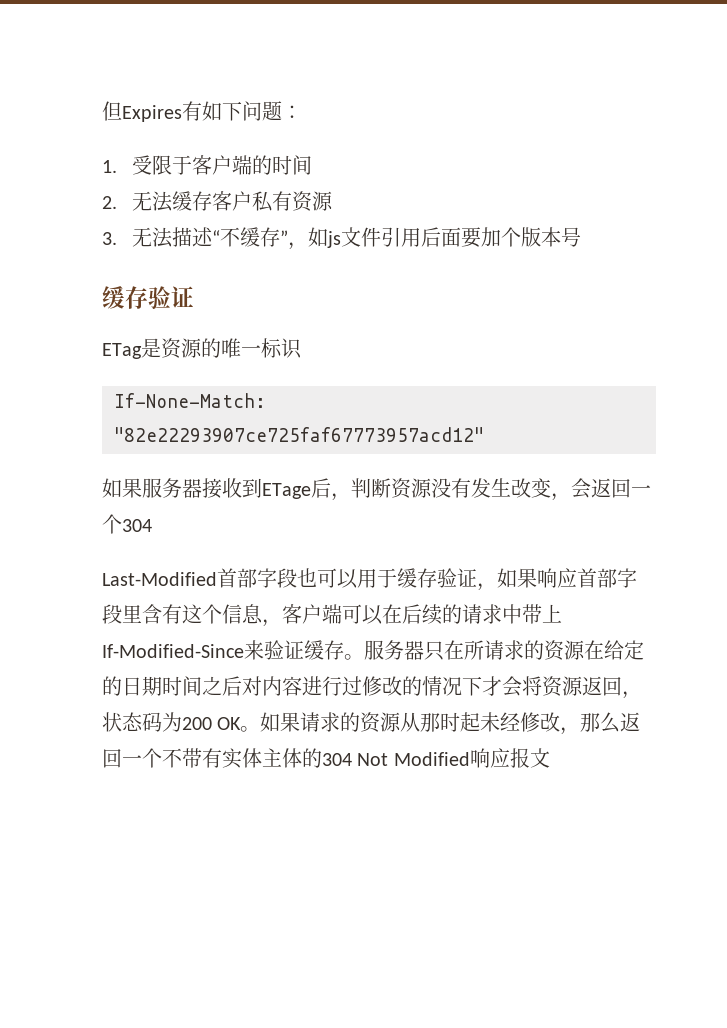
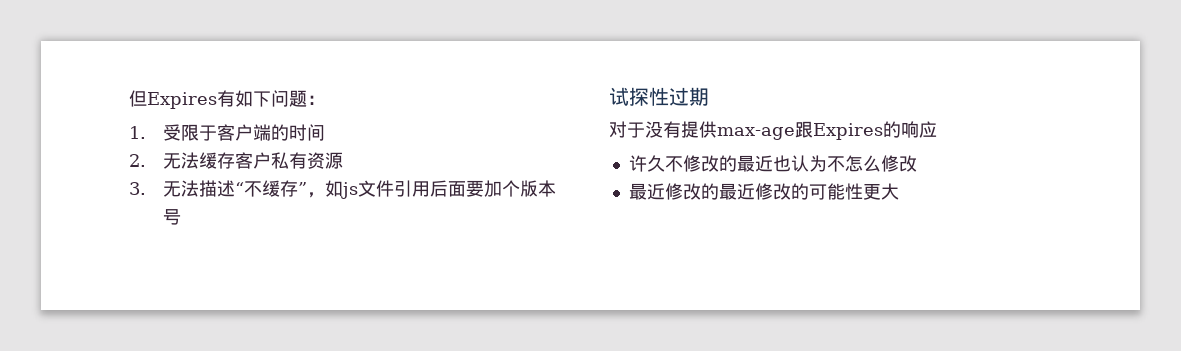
  3.无法描述“不缓存”，如js文件引用后面要加个版本号
- 缓存验证
- ETag是资源的唯一标识
- If-None-Match: "82e22293907ce725faf67773957acd12"
- 如果服务器接收到ETage后，判断资源没有发生改变，会返回一个304
- Last-Modified首部字段也可以用于缓存验证，如果响应首部字段里含有这个信息，客户端可以在后续的请求中带上If-Modified-Since来验证缓存。服务器只在所请求的资源在给定的日期时间之后对内容进行过修改的情况下才会将资源返回，状态码为200 OK。如果请求的资源从那时起未经修改，那么返回一个不带有实体主体的304 Not Modified响应报文
+ 试探性过期
+ 对于没有提供max-age跟Expires的响应
+ 许久不修改的最近也认为不怎么修改
+ 最近修改的最近修改的可能性更大

